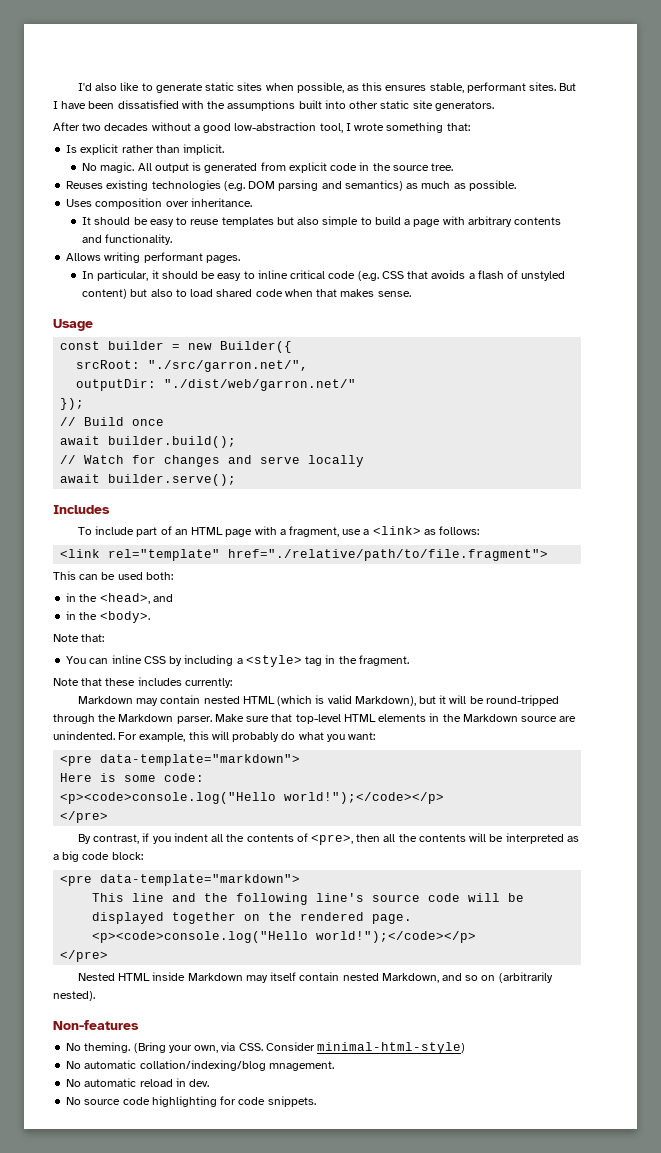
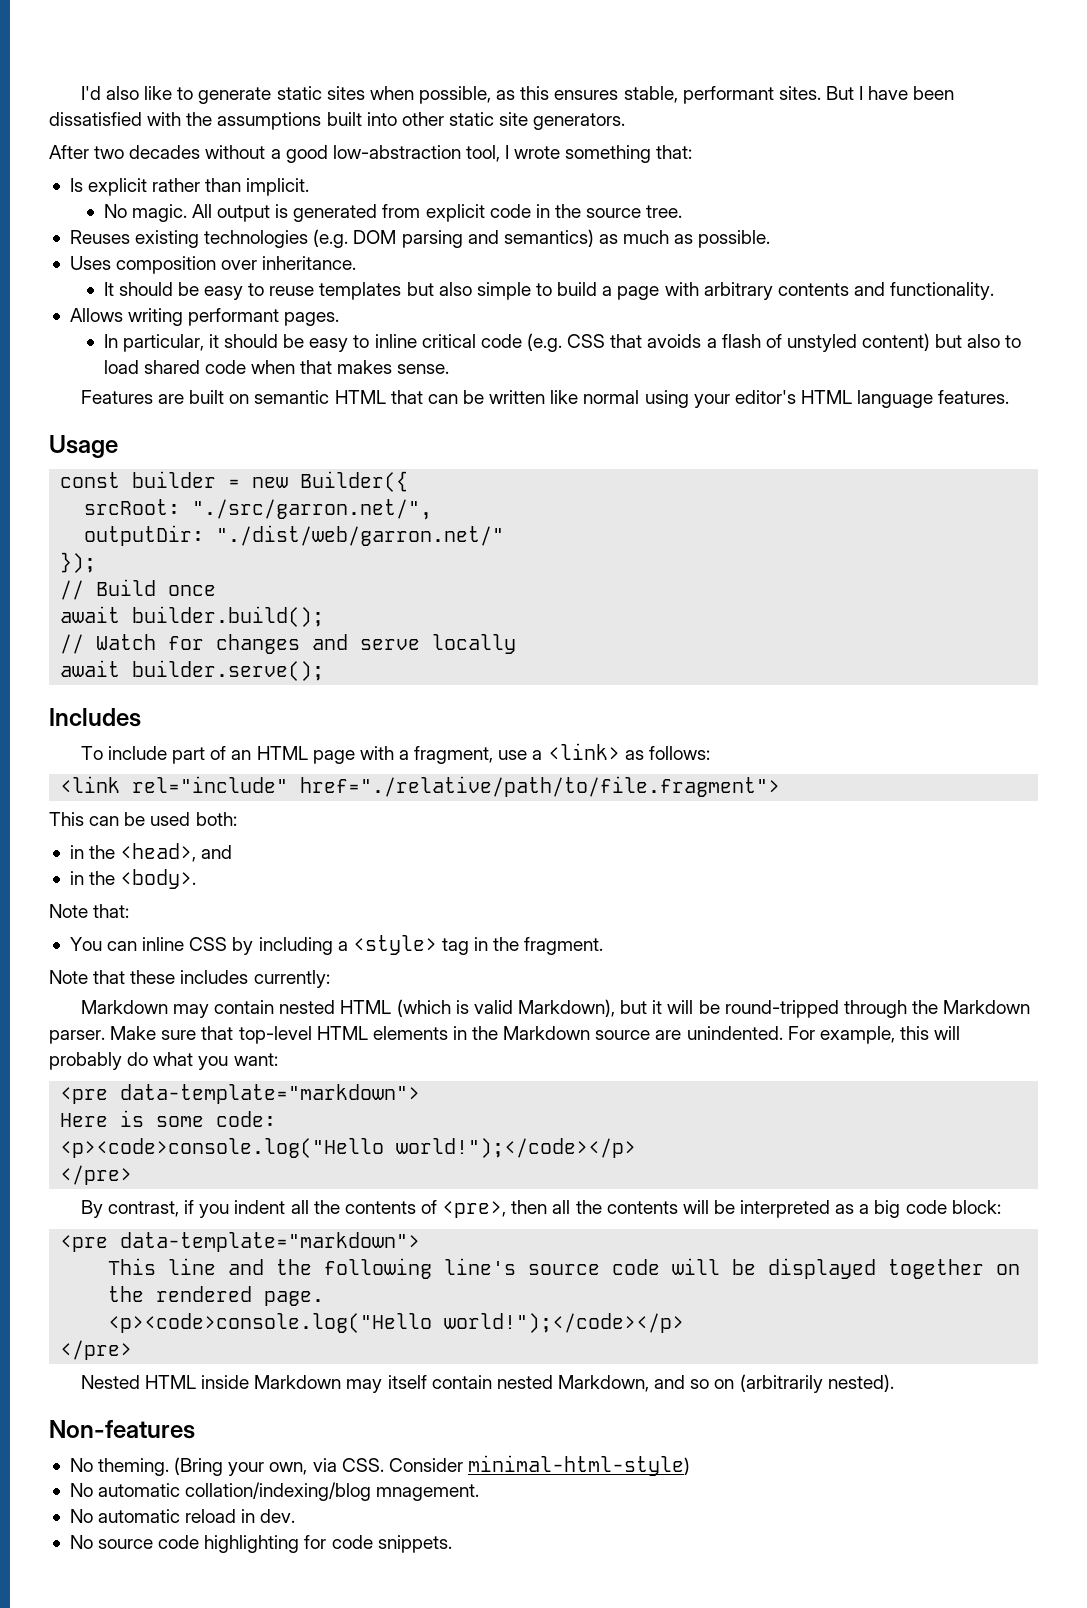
+ Features are built on semantic HTML that can be written like normal using your editor's HTML language features.
- <link rel="template" href="./relative/path/to/file.fragment">
+ <link rel="include" href="./relative/path/to/file.fragment">

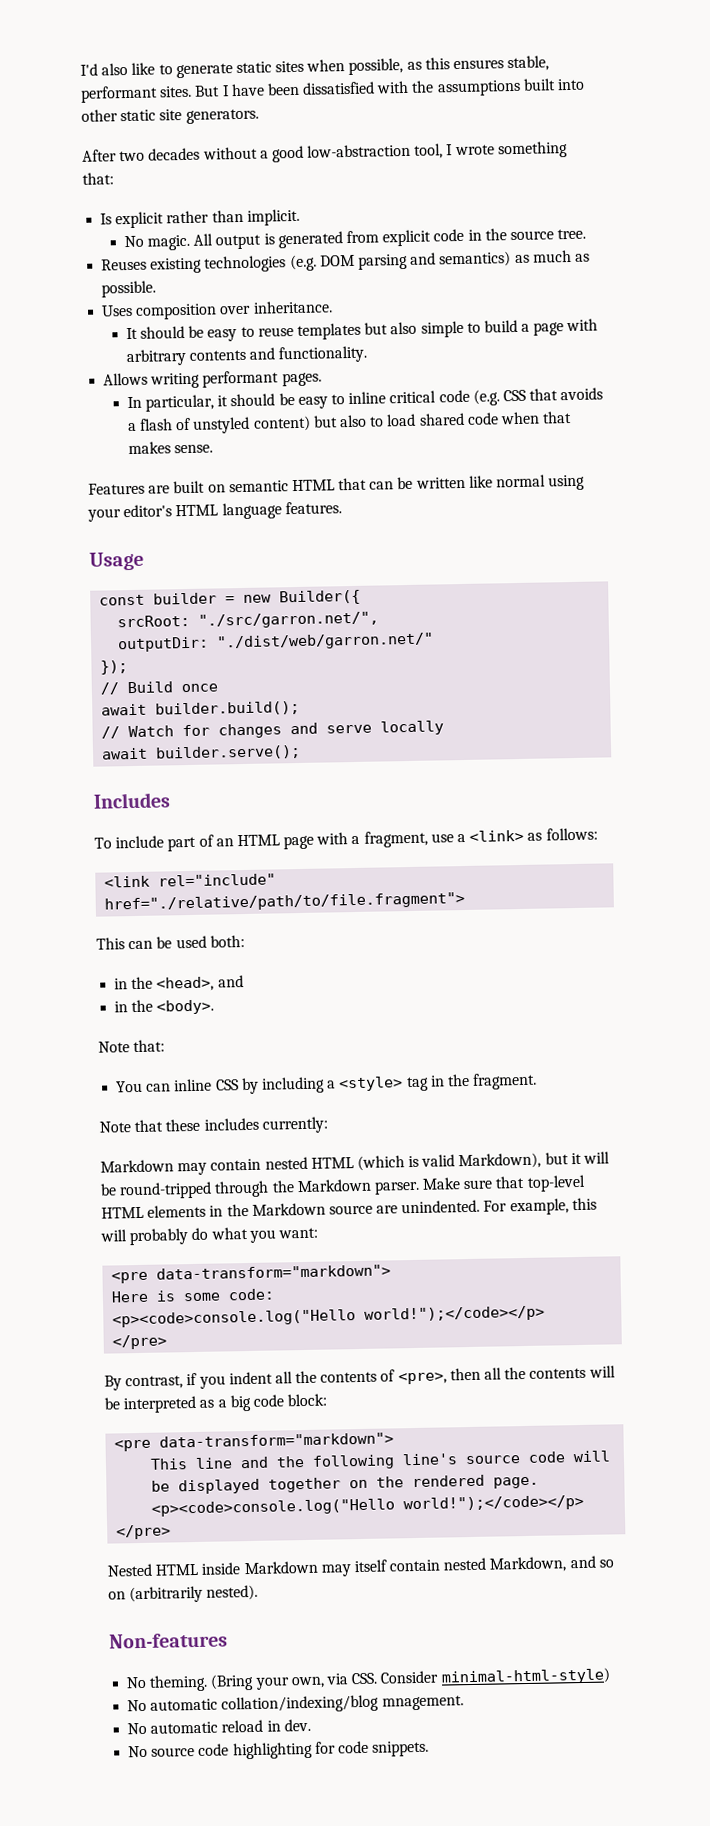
  For example, this will probably do what you want:
- <pre data-template="markdown">
+ <pre data-transform="markdown">
  By contrast, if you indent all the contents of <pre>, then all the contents will be interpreted as a big code block:
- <pre data-template="markdown">
+ <pre data-transform="markdown">

